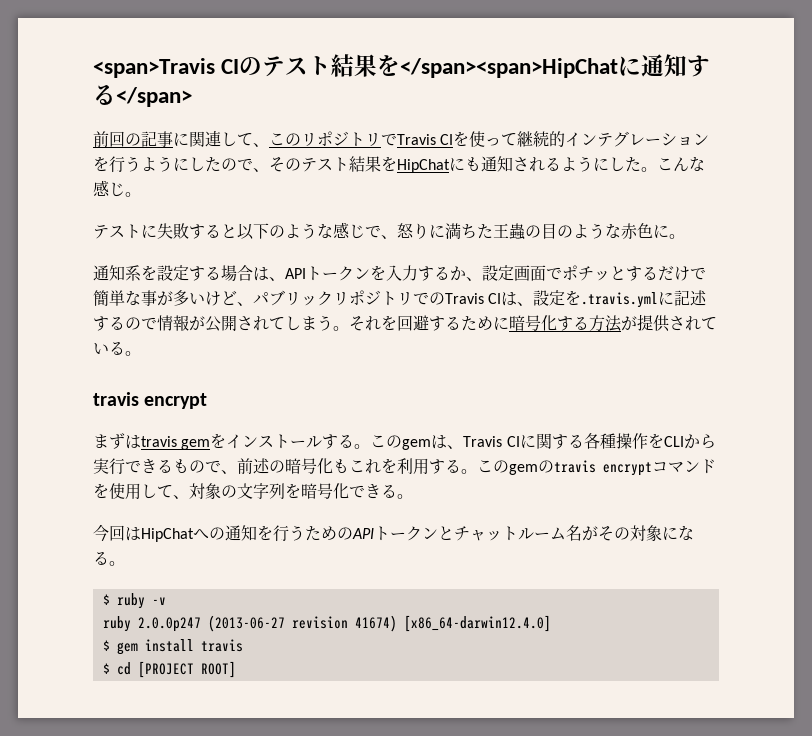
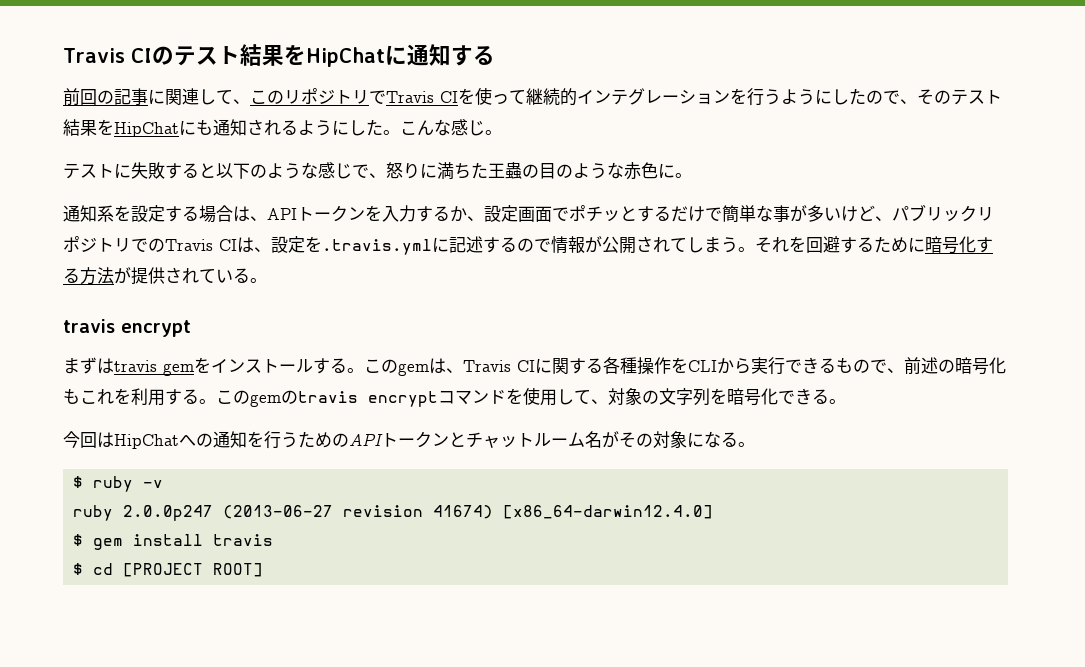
- <span>Travis CIのテスト結果を</span><span>HipChatに通知する</span>
+ Travis CIのテスト結果をHipChatに通知する

